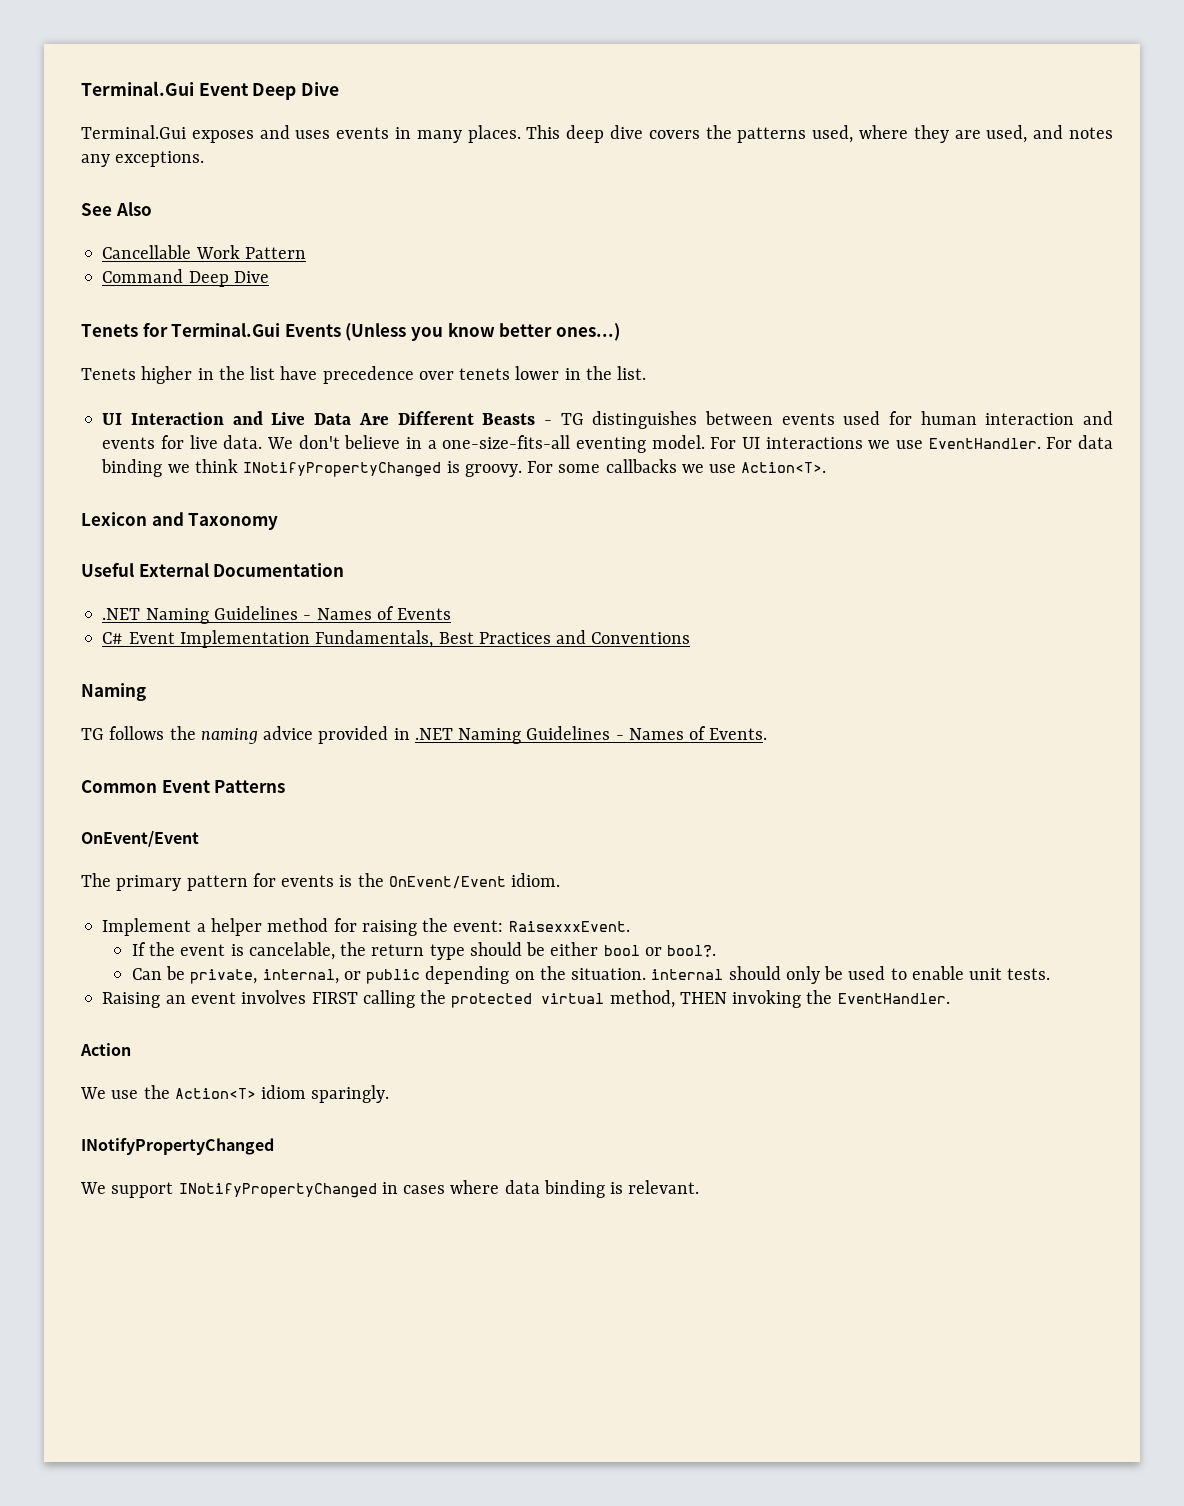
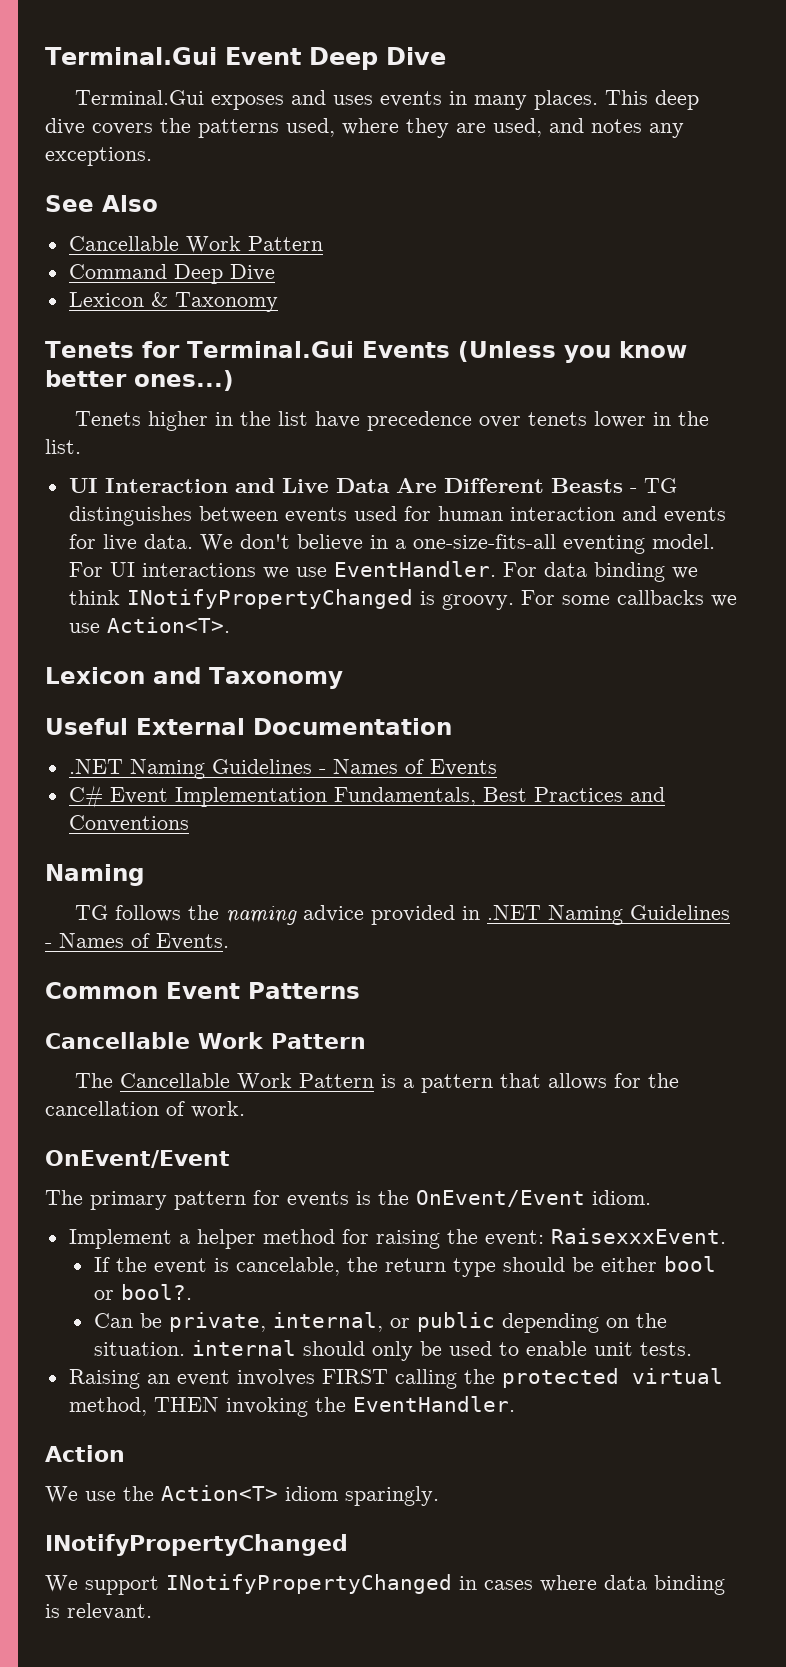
+ Lexicon & Taxonomy
  Common Event Patterns
+ Cancellable Work Pattern
+ The Cancellable Work Pattern is a pattern that allows for the cancellation of work.

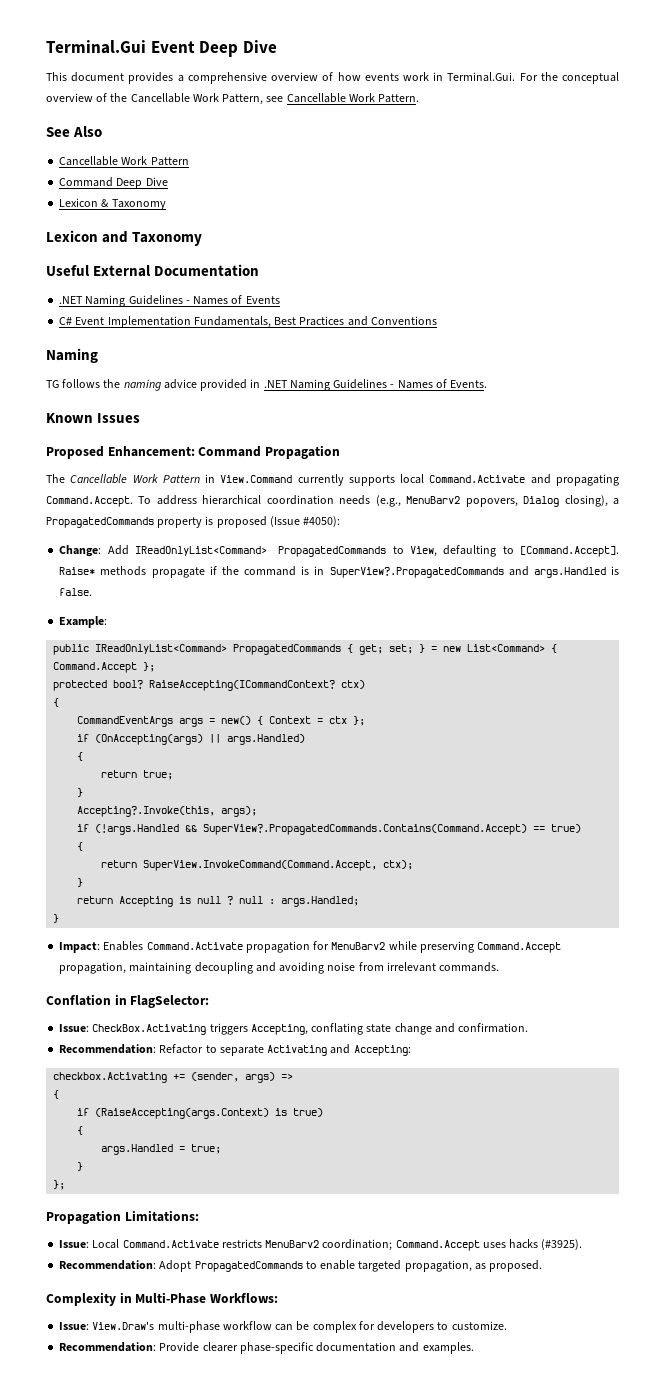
- Terminal.Gui exposes and uses events in many places. This deep dive covers the patterns used, where they are used, and notes any exceptions.
+ This document provides a comprehensive overview of how events work in Terminal.Gui. For the conceptual overview of the Cancellable Work Pattern, see Cancellable Work Pattern.
- Tenets for Terminal.Gui Events (Unless you know better ones...)
- Tenets higher in the list have precedence over tenets lower in the list.
- UI Interaction and Live Data Are Different Beasts - TG distinguishes between events used for human interaction and events for live data. We don't believe in a one-size-fits-all eventing model. For UI interactions we use EventHandler. For data binding we think INotifyPropertyChanged is groovy. For some callbacks we use Action<T>.
- Common Event Patterns
- Cancellable Work Pattern
- The Cancellable Work Pattern is a pattern that allows for the cancellation of work.
- OnEvent/Event
- The primary pattern for events is the OnEvent/Event idiom.
- Implement a helper method for raising the event: RaisexxxEvent.
- If the event is cancelable, the return type should be either bool or bool?.
- Can be private, internal, or public depending on the situation. internal should only be used to enable unit tests.
- Raising an event involves FIRST calling the protected virtual method, THEN invoking the EventHandler.
- Action
- We use the Action<T> idiom sparingly.
- INotifyPropertyChanged
- We support INotifyPropertyChanged in cases where data binding is relevant.
+ Known Issues
+ Proposed Enhancement: Command Propagation
+ The Cancellable Work Pattern in View.Command currently supports local Command.Activate and propagating Command.Accept. To address hierarchical coordination needs (e.g., MenuBarv2 popovers, Dialog closing), a PropagatedCommands property is proposed (Issue #4050):
+ Change: Add IReadOnlyList<Command> PropagatedCommands to View, defaulting to [Command.Accept]. Raise* methods propagate if the command is in SuperView?.PropagatedCommands and args.Handled is false.
+ Example:
+ public IReadOnlyList<Command> PropagatedCommands { get; set; } = new List<Command> { Command.Accept };
+ protected bool? RaiseAccepting(ICommandContext? ctx)
+ {
+ CommandEventArgs args = new() { Context = ctx };
+ if (OnAccepting(args) || args.Handled)
+ {
+ return true;
+ }
+ Accepting?.Invoke(this, args);
+ if (!args.Handled && SuperView?.PropagatedCommands.Contains(Command.Accept) == true)
+ {
+ return SuperView.InvokeCommand(Command.Accept, ctx);
+ }
+ return Accepting is null ? null : args.Handled;
+ }
+ Impact: Enables Command.Activate propagation for MenuBarv2 while preserving Command.Accept propagation, maintaining decoupling and avoiding noise from irrelevant commands.
+ Conflation in FlagSelector:
+ Issue: CheckBox.Activating triggers Accepting, conflating state change and confirmation.
+ Recommendation: Refactor to separate Activating and Accepting:
+ checkbox.Activating += (sender, args) =>
+ {
+ if (RaiseAccepting(args.Context) is true)
+ {
+ args.Handled = true;
+ }
+ };
+ Propagation Limitations:
+ Issue: Local Command.Activate restricts MenuBarv2 coordination; Command.Accept uses hacks (#3925).
+ Recommendation: Adopt PropagatedCommands to enable targeted propagation, as proposed.
+ Complexity in Multi-Phase Workflows:
+ Issue: View.Draw's multi-phase workflow can be complex for developers to customize.
+ Recommendation: Provide clearer phase-specific documentation and examples.

